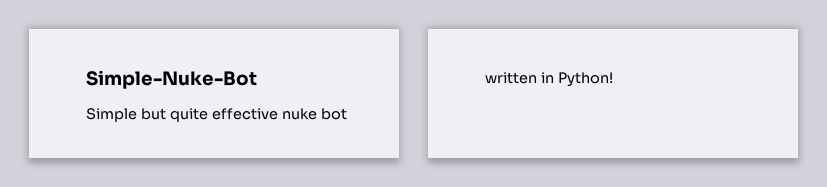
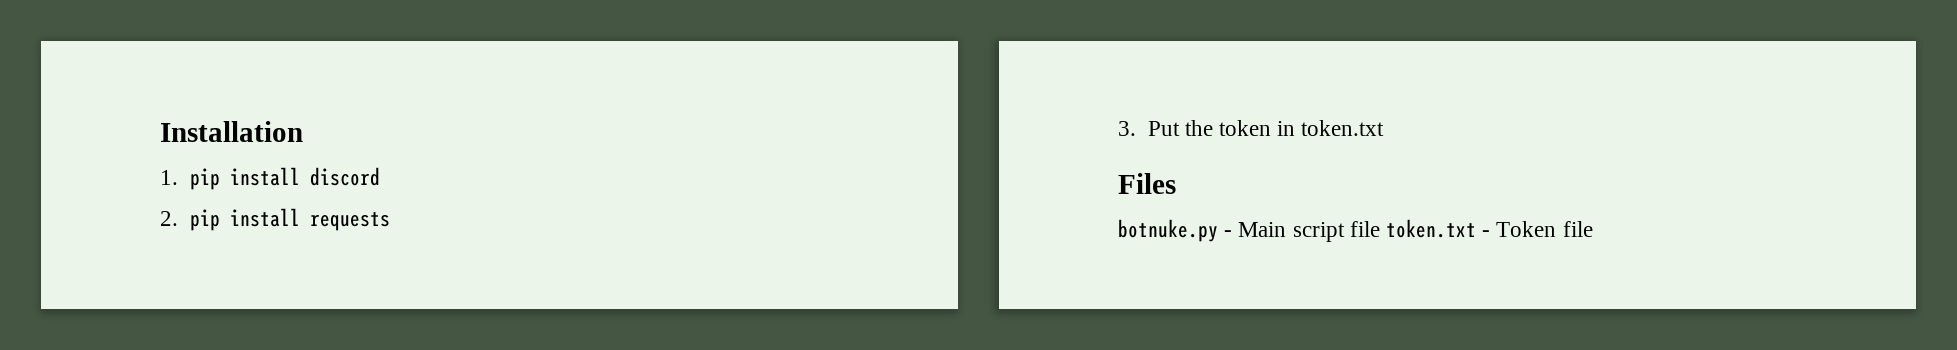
- Simple-Nuke-Bot
- Simple but quite effective nuke bot written in Python!
+ Installation
+ 1. pip install discord
+ 2. pip install requests
+ 3. Put the token in token.txt
+ Files
+ botnuke.py - Main script file token.txt - Token file

